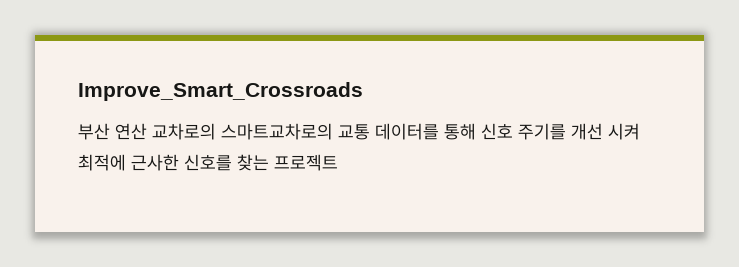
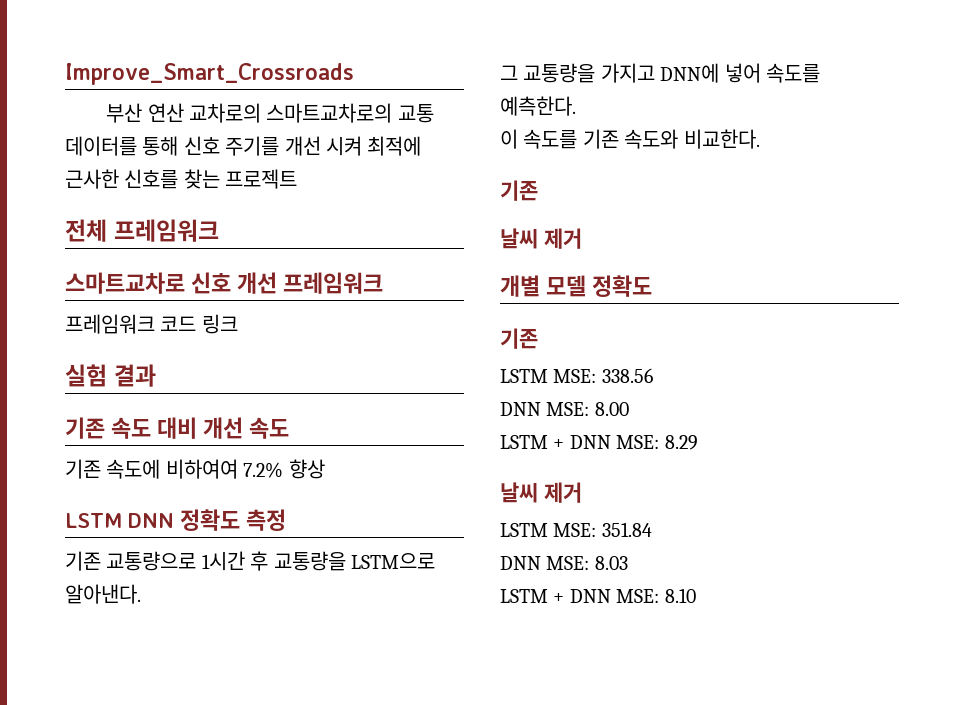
+ 전체 프레임워크
+ 스마트교차로 신호 개선 프레임워크
+ 프레임워크 코드 링크
+ 실험 결과
+ 기존 속도 대비 개선 속도
+ 기존 속도에 비하여여 7.2% 향상
+ LSTM DNN 정확도 측정
+ 기존 교통량으로 1시간 후 교통량을 LSTM으로 알아낸다.
+ 그 교통량을 가지고 DNN에 넣어 속도를 예측한다.
+ 이 속도를 기존 속도와 비교한다.
+ 기존
+ 날씨 제거
+ 개별 모델 정확도
+ 기존
+ LSTM MSE: 338.56
+ DNN MSE: 8.00
+ LSTM + DNN MSE: 8.29
+ 날씨 제거
+ LSTM MSE: 351.84
+ DNN MSE: 8.03
+ LSTM + DNN MSE: 8.10

